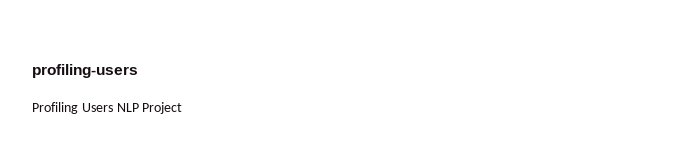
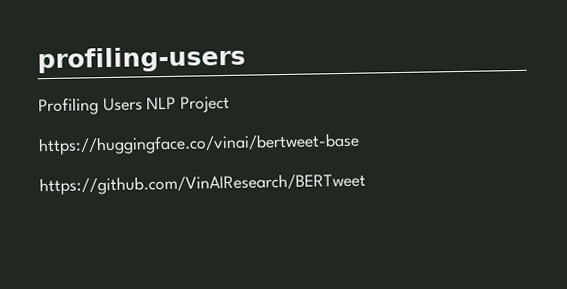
+ https://huggingface.co/vinai/bertweet-base
+ https://github.com/VinAIResearch/BERTweet

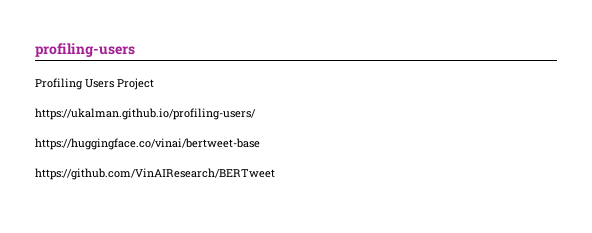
- Profiling Users NLP Project
+ Profiling Users Project
+ https://ukalman.github.io/profiling-users/

